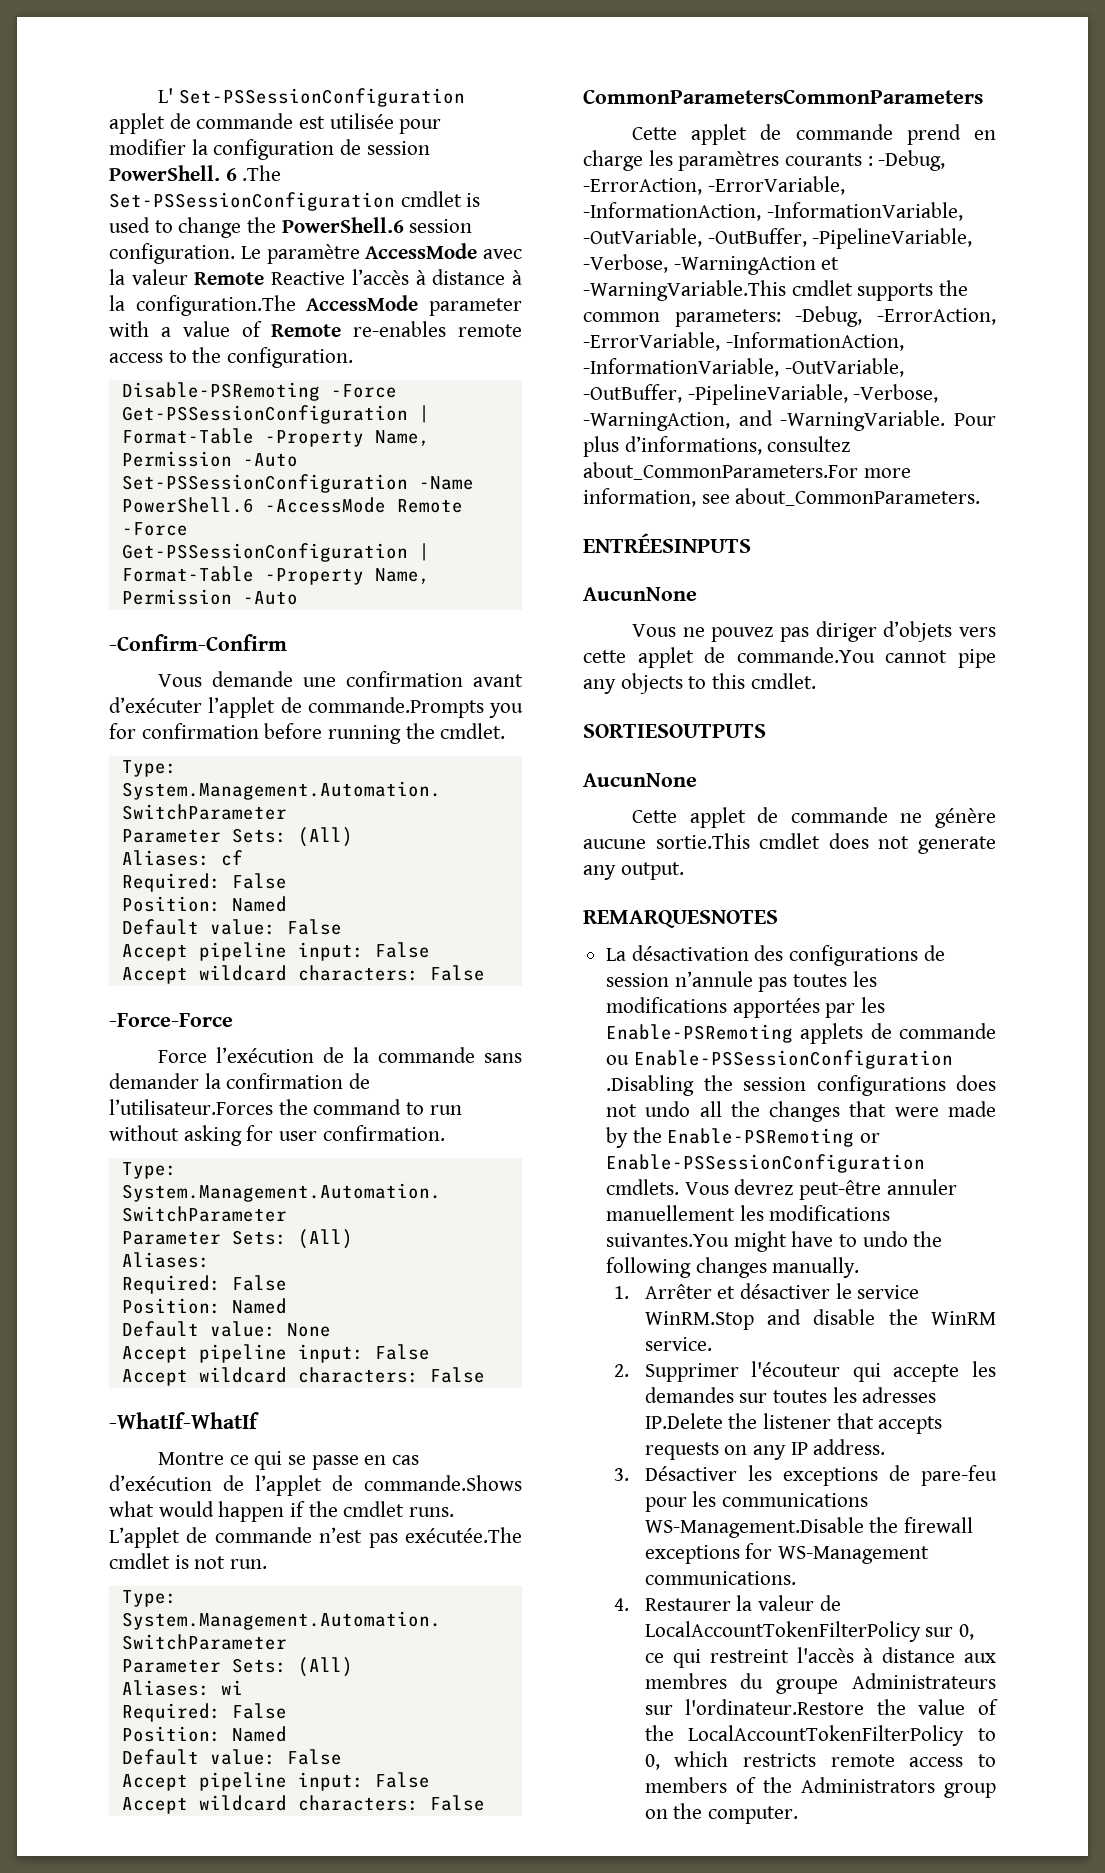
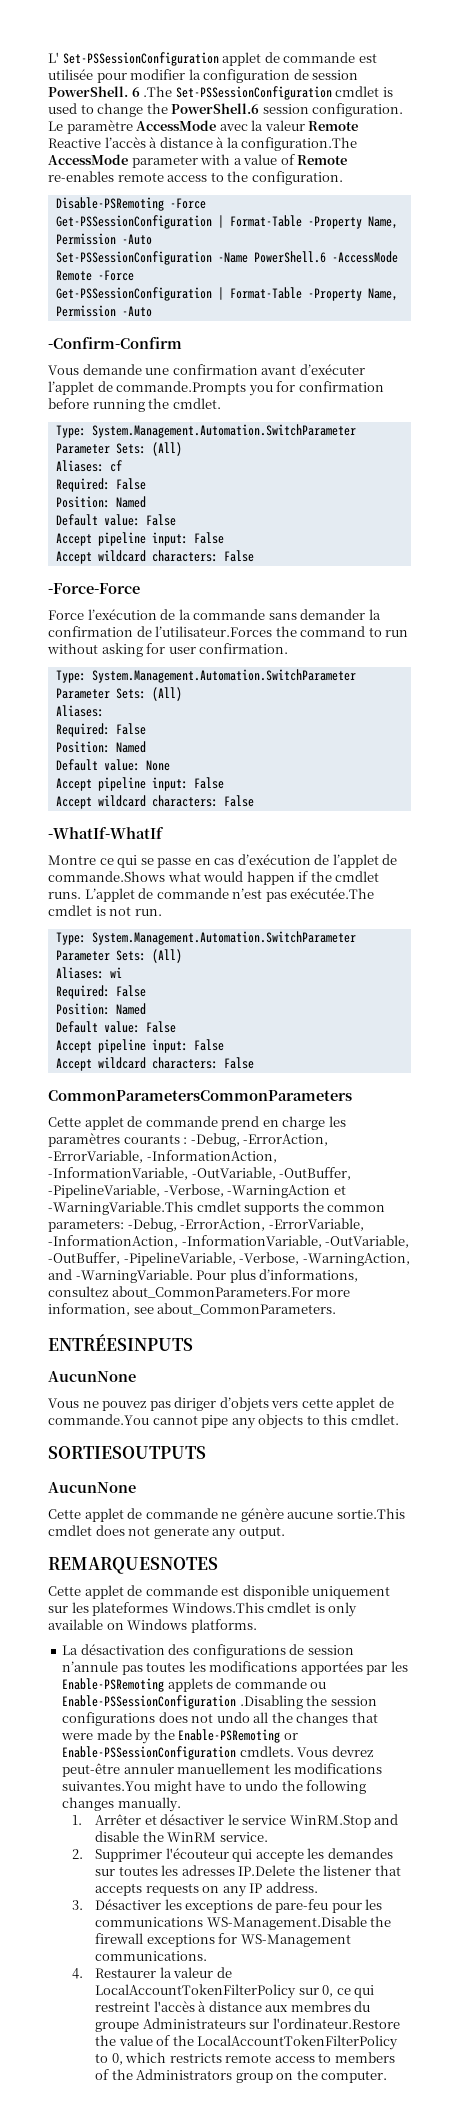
+ Cette applet de commande est disponible uniquement sur les plateformes Windows.This cmdlet is only available on Windows platforms.

